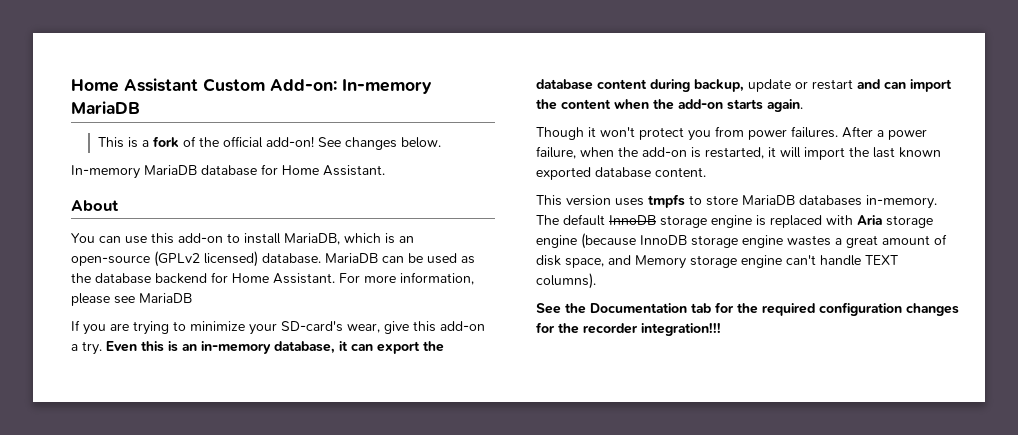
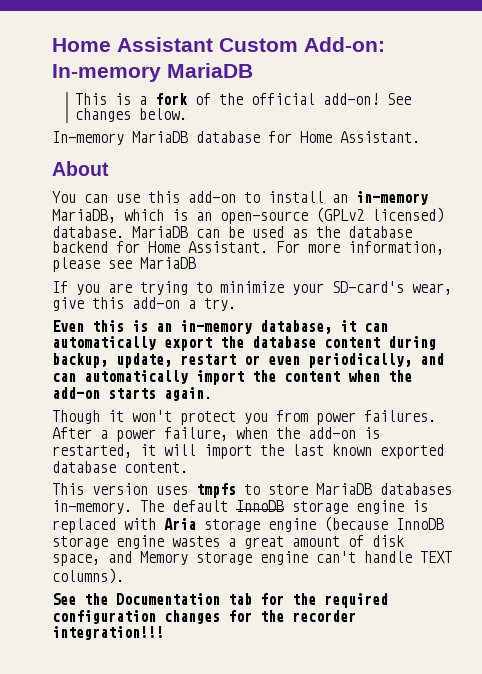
- You can use this add-on to install MariaDB, which is an open-source (GPLv2 licensed) database.
+ You can use this add-on to install an in-memory MariaDB, which is an open-source (GPLv2 licensed) database.
- If you are trying to minimize your SD-card's wear, give this add-on a try. Even this is an in-memory database, it can export the database content during backup, update or restart and can import the content when the add-on starts again.
+ If you are trying to minimize your SD-card's wear, give this add-on a try.
+ Even this is an in-memory database, it can automatically export the database content during backup, update, restart or even periodically, and can automatically import the content when the add-on starts again.

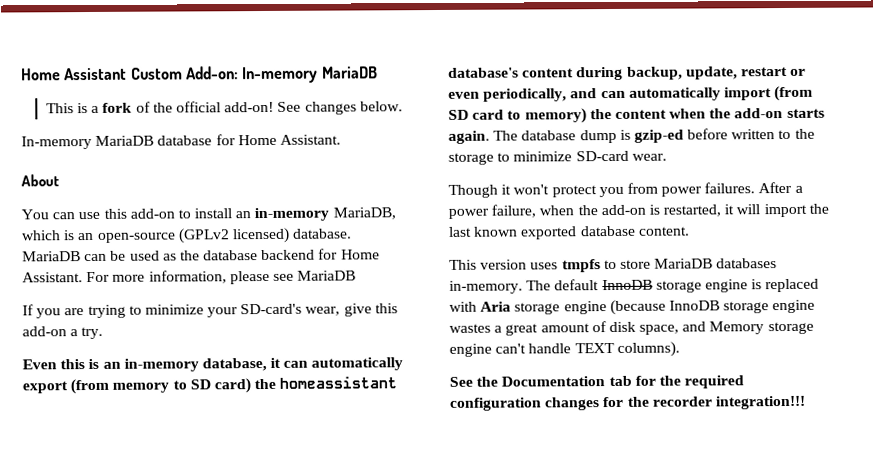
- Even this is an in-memory database, it can automatically export the database content during backup, update, restart or even periodically, and can automatically import the content when the add-on starts again.
+ Even this is an in-memory database, it can automatically export (from memory to SD card) the homeassistant database's content during backup, update, restart or even periodically, and can automatically import (from SD card to memory) the content when the add-on starts again. The database dump is gzip-ed before written to the storage to minimize SD-card wear.

